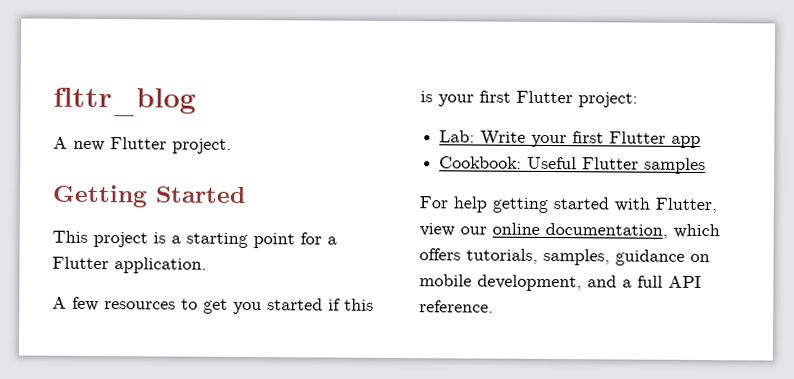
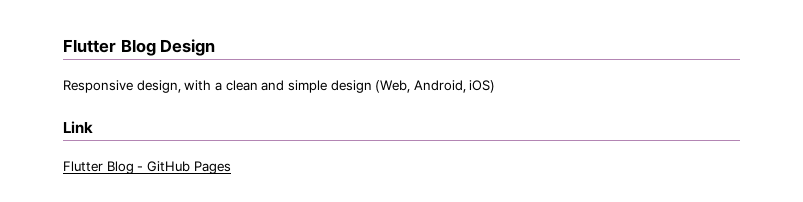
- flttr_blog
- A new Flutter project.
- Getting Started
- This project is a starting point for a Flutter application.
- A few resources to get you started if this is your first Flutter project:
- Lab: Write your first Flutter app
- Cookbook: Useful Flutter samples
- For help getting started with Flutter, view our online documentation, which offers tutorials, samples, guidance on mobile development, and a full API reference.
+ Flutter Blog Design
+ Responsive design, with a clean and simple design (Web, Android, iOS)
+ Link
+ Flutter Blog - GitHub Pages

